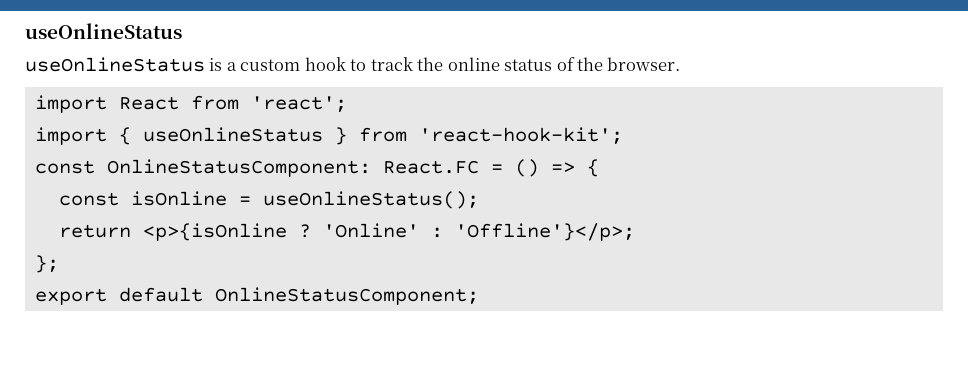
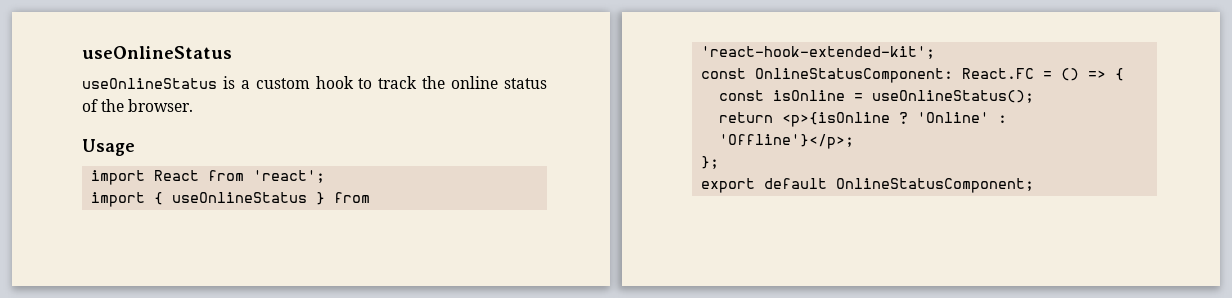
+ Usage
- import { useOnlineStatus } from 'react-hook-kit';
+ import { useOnlineStatus } from 'react-hook-extended-kit';

